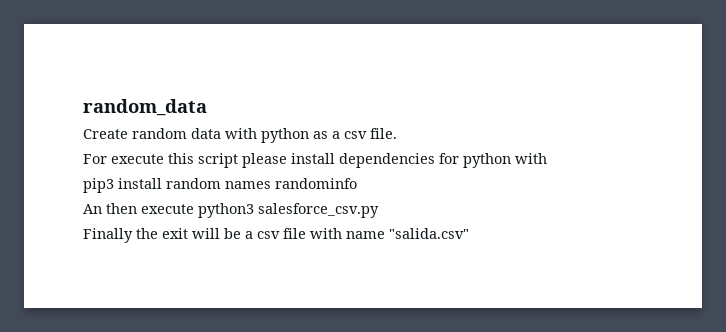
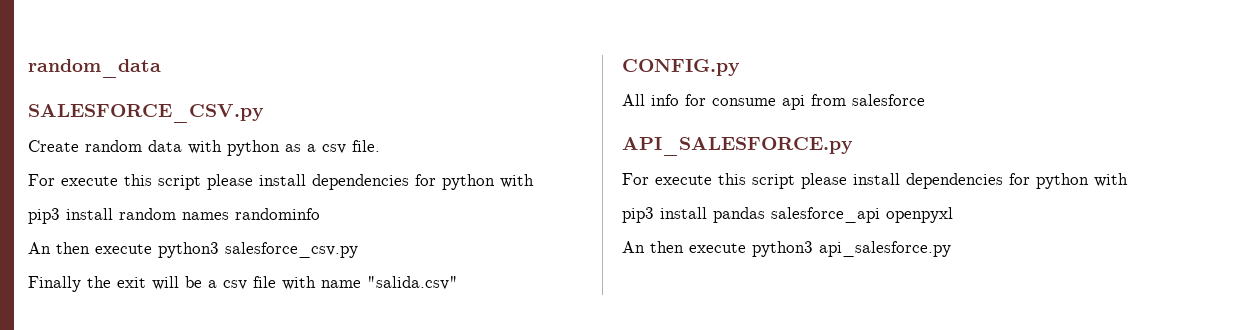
+ SALESFORCE_CSV.py
+ CONFIG.py
+ All info for consume api from salesforce
+ API_SALESFORCE.py
+ For execute this script please install dependencies for python with
+ pip3 install pandas salesforce_api openpyxl
+ An then execute python3 api_salesforce.py

